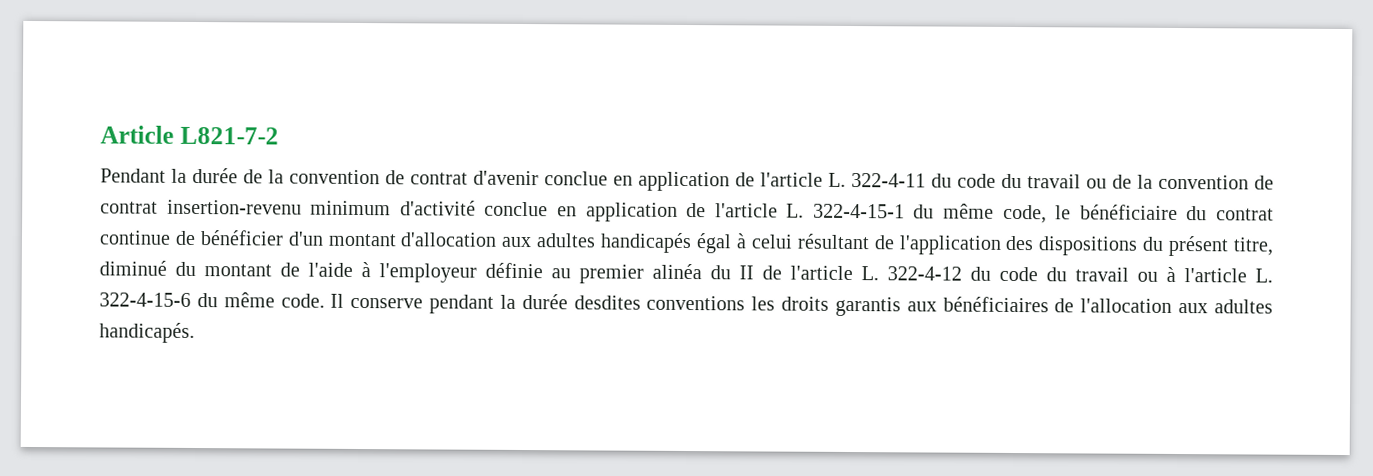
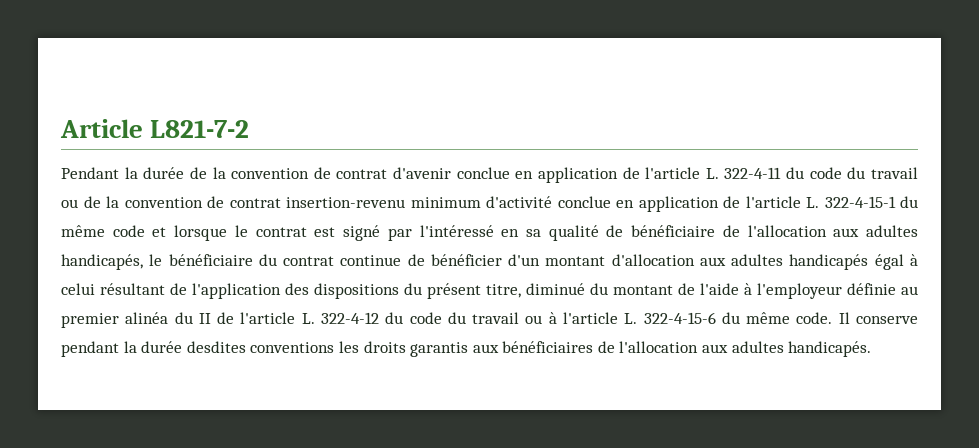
- Pendant la durée de la convention de contrat d'avenir conclue en application de l'article L. 322-4-11 du code du travail ou de la convention de contrat insertion-revenu minimum d'activité conclue en application de l'article L. 322-4-15-1 du même code, le bénéficiaire du contrat continue de bénéficier d'un montant d'allocation aux adultes handicapés égal à celui résultant de l'application des dispositions du présent titre, diminué du montant de l'aide à l'employeur définie au premier alinéa du II de l'article L. 322-4-12 du code du travail ou à l'article L. 322-4-15-6 du même code.
+ Pendant la durée de la convention de contrat d'avenir conclue en application de l'article L. 322-4-11 du code du travail ou de la convention de contrat insertion-revenu minimum d'activité conclue en application de l'article L. 322-4-15-1 du même code et lorsque le contrat est signé par l'intéressé en sa qualité de bénéficiaire de l'allocation aux adultes handicapés, le bénéficiaire du contrat continue de bénéficier d'un montant d'allocation aux adultes handicapés égal à celui résultant de l'application des dispositions du présent titre, diminué du montant de l'aide à l'employeur définie au premier alinéa du II de l'article L. 322-4-12 du code du travail ou à l'article L. 322-4-15-6 du même code.

